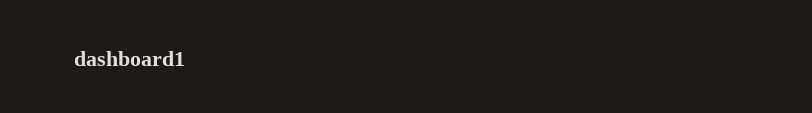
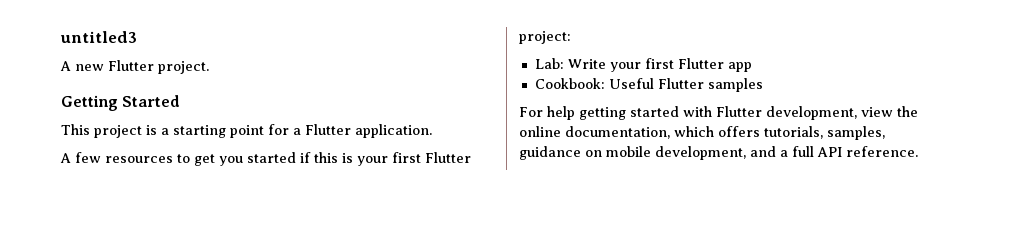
- dashboard1
+ untitled3
+ A new Flutter project.
+ Getting Started
+ This project is a starting point for a Flutter application.
+ A few resources to get you started if this is your first Flutter project:
+ Lab: Write your first Flutter app
+ Cookbook: Useful Flutter samples
+ For help getting started with Flutter development, view the online documentation, which offers tutorials, samples, guidance on mobile development, and a full API reference.

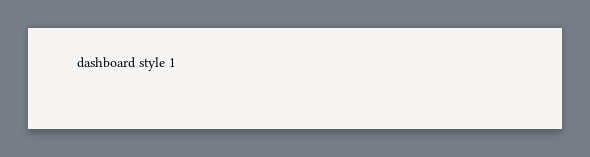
- untitled3
- A new Flutter project.
- Getting Started
- This project is a starting point for a Flutter application.
- A few resources to get you started if this is your first Flutter project:
- Lab: Write your first Flutter app
- Cookbook: Useful Flutter samples
- For help getting started with Flutter development, view the online documentation, which offers tutorials, samples, guidance on mobile development, and a full API reference.
+ dashboard style 1

